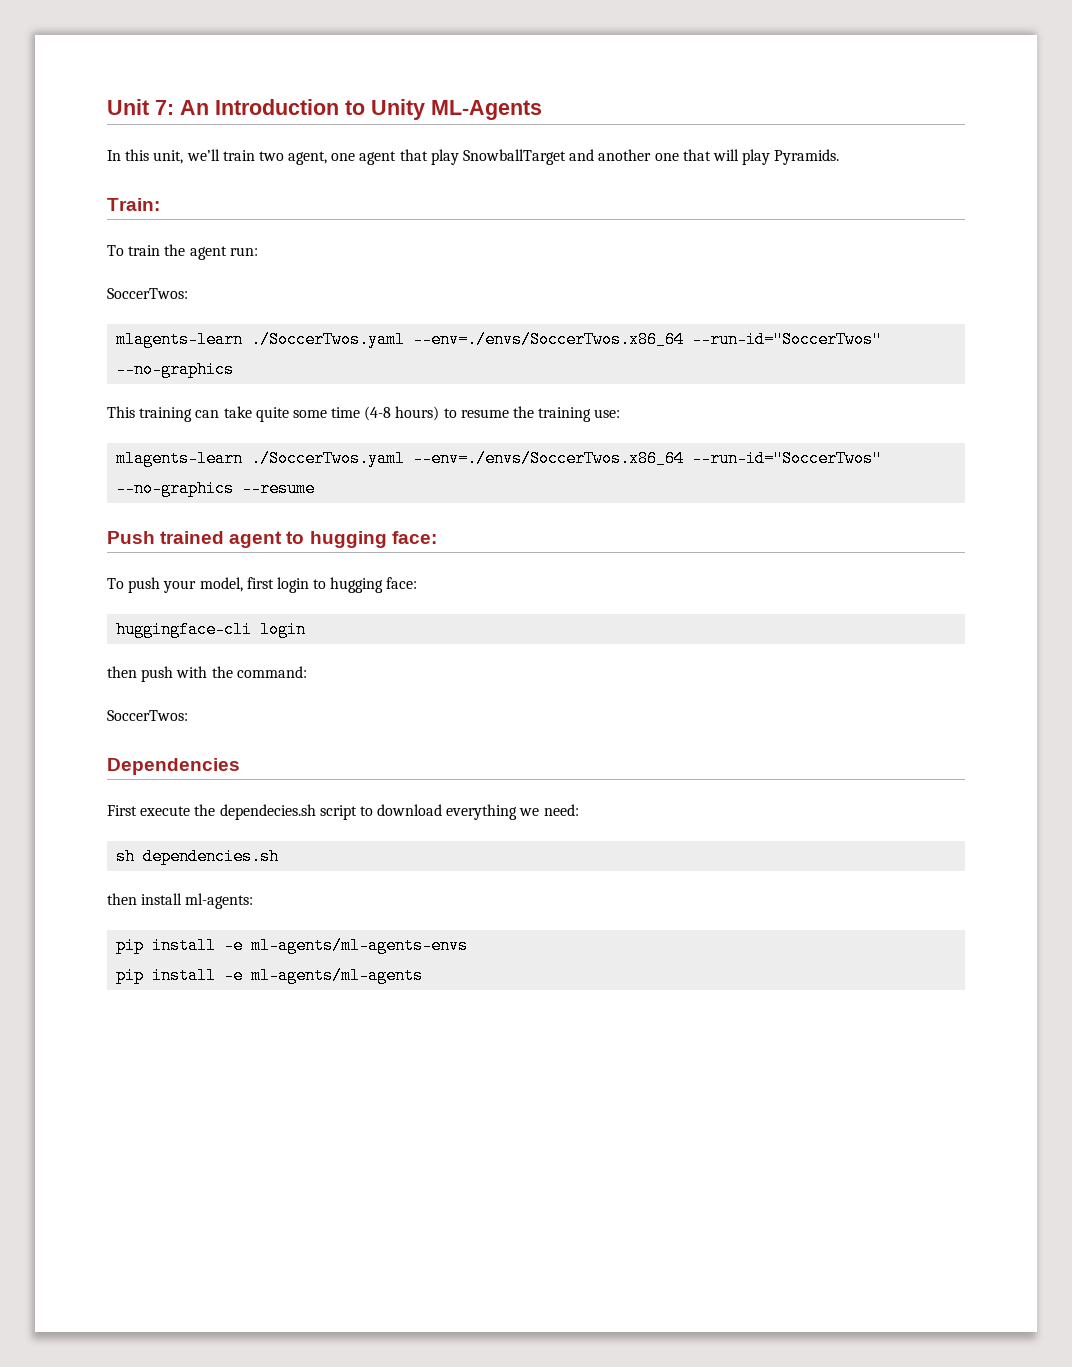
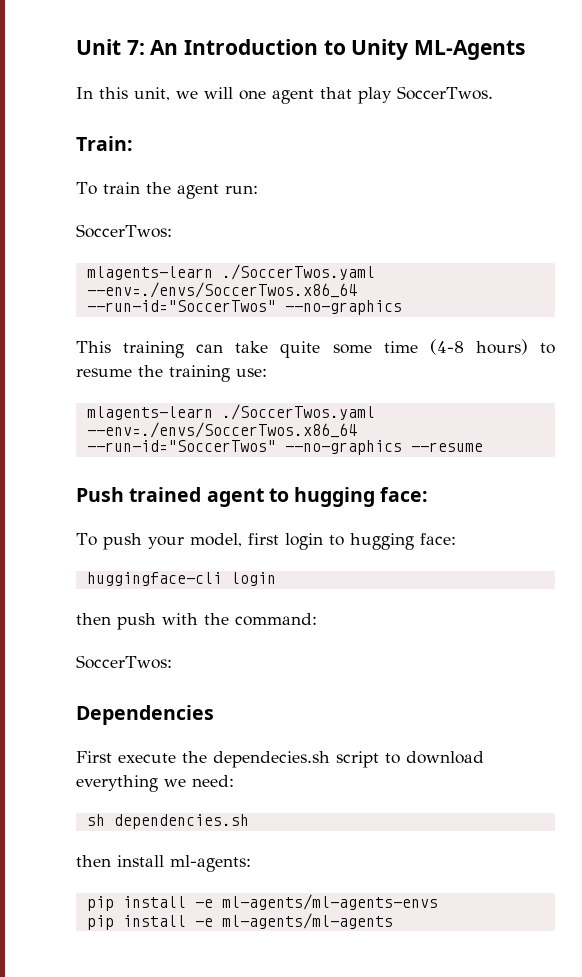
- In this unit, we’ll train two agent, one agent that play SnowballTarget and another one that will play Pyramids.
+ In this unit, we will one agent that play SoccerTwos.

